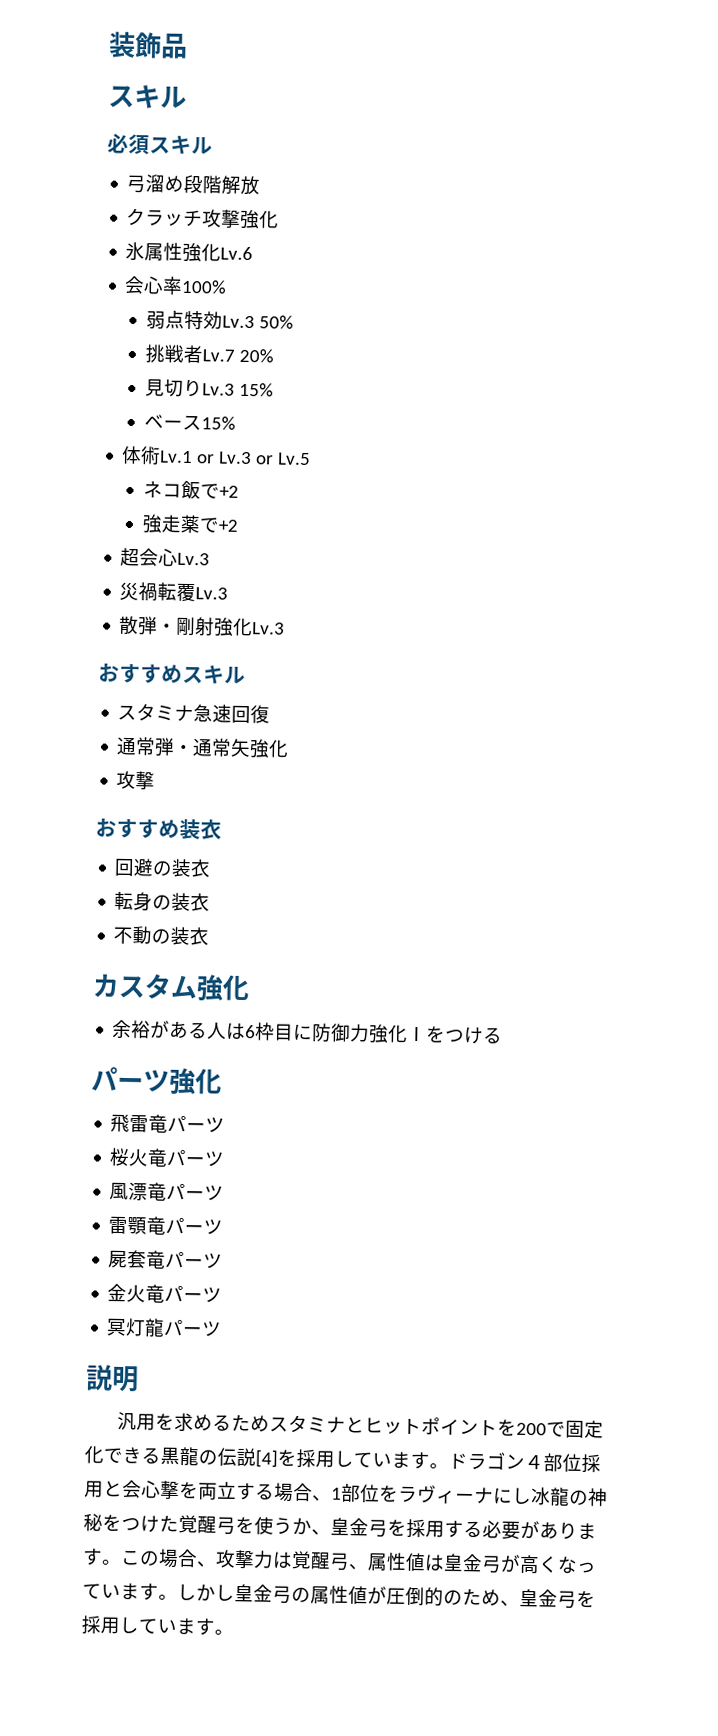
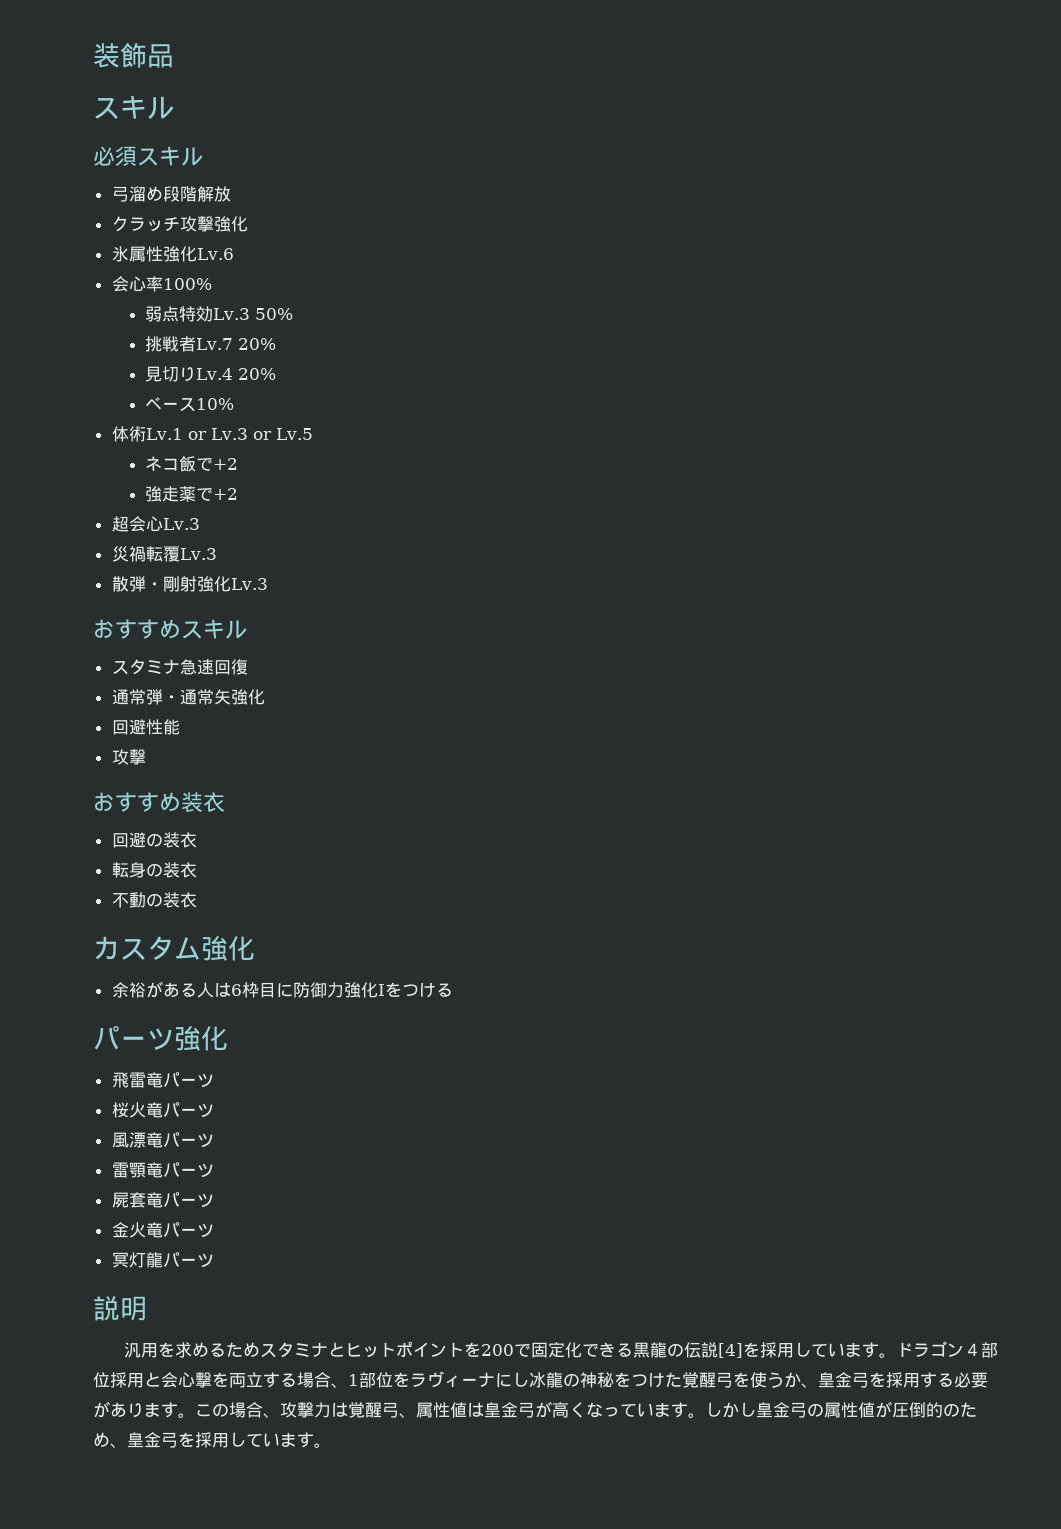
- 見切りLv.3 15%
+ 見切りLv.4 20%
- ベース15%
+ ベース10%
+ 回避性能

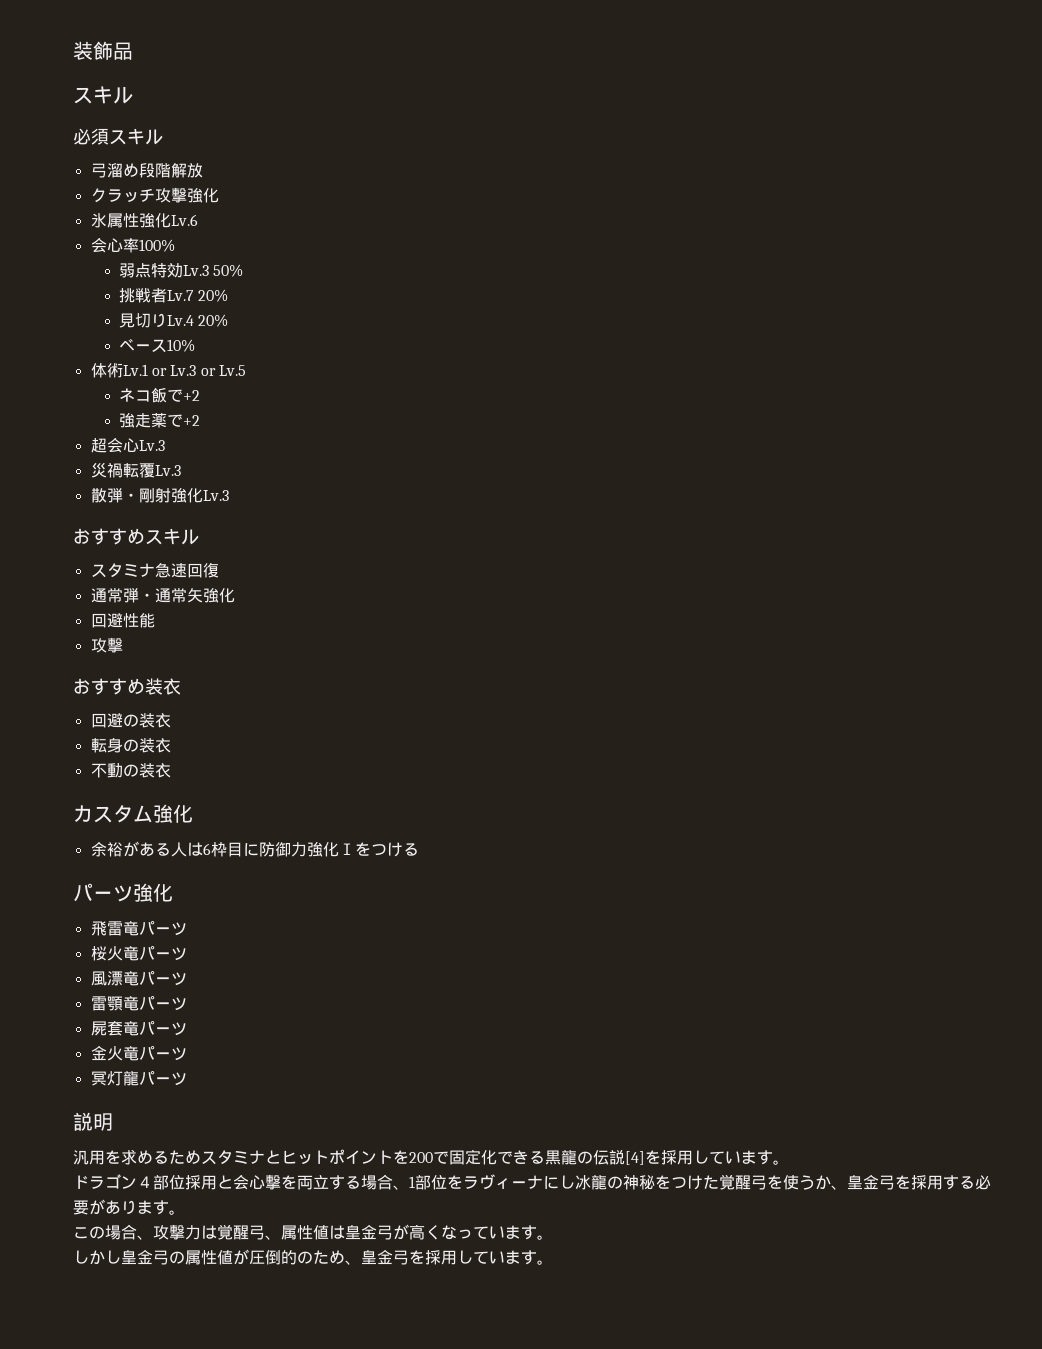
- 汎用を求めるためスタミナとヒットポイントを200で固定化できる黒龍の伝説[4]を採用しています。ドラゴン４部位採用と会心撃を両立する場合、1部位をラヴィーナにし冰龍の神秘をつけた覚醒弓を使うか、皇金弓を採用する必要があります。この場合、攻撃力は覚醒弓、属性値は皇金弓が高くなっています。しかし皇金弓の属性値が圧倒的のため、皇金弓を採用しています。
+ 汎用を求めるためスタミナとヒットポイントを200で固定化できる黒龍の伝説[4]を採用しています。
+ ドラゴン４部位採用と会心撃を両立する場合、1部位をラヴィーナにし冰龍の神秘をつけた覚醒弓を使うか、皇金弓を採用する必要があります。
+ この場合、攻撃力は覚醒弓、属性値は皇金弓が高くなっています。
+ しかし皇金弓の属性値が圧倒的のため、皇金弓を採用しています。

